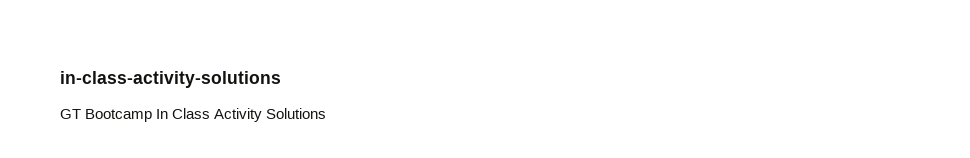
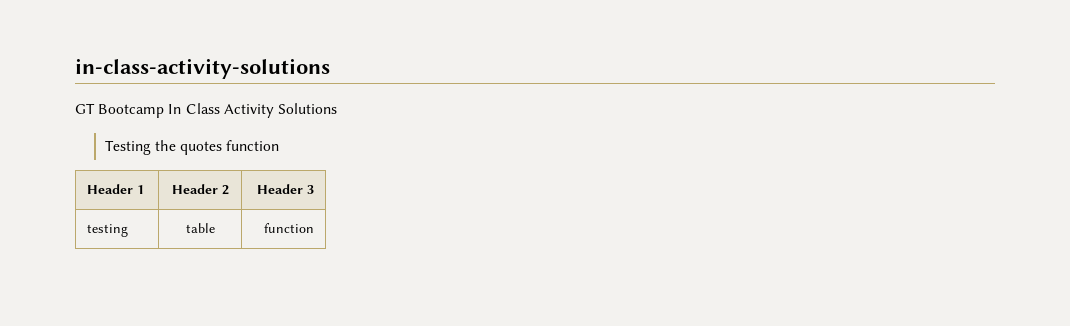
+ Testing the quotes function
+ Header 1 | Header 2 | Header 3
+ testing | table | function

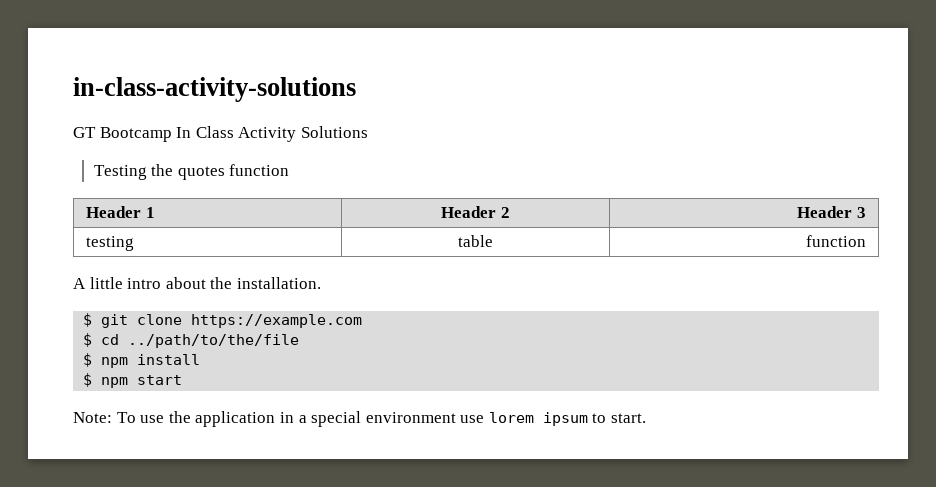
+ A little intro about the installation.
+ $ git clone https://example.com
+ $ cd ../path/to/the/file
+ $ npm install
+ $ npm start
+ Note: To use the application in a special environment use lorem ipsum to start.

